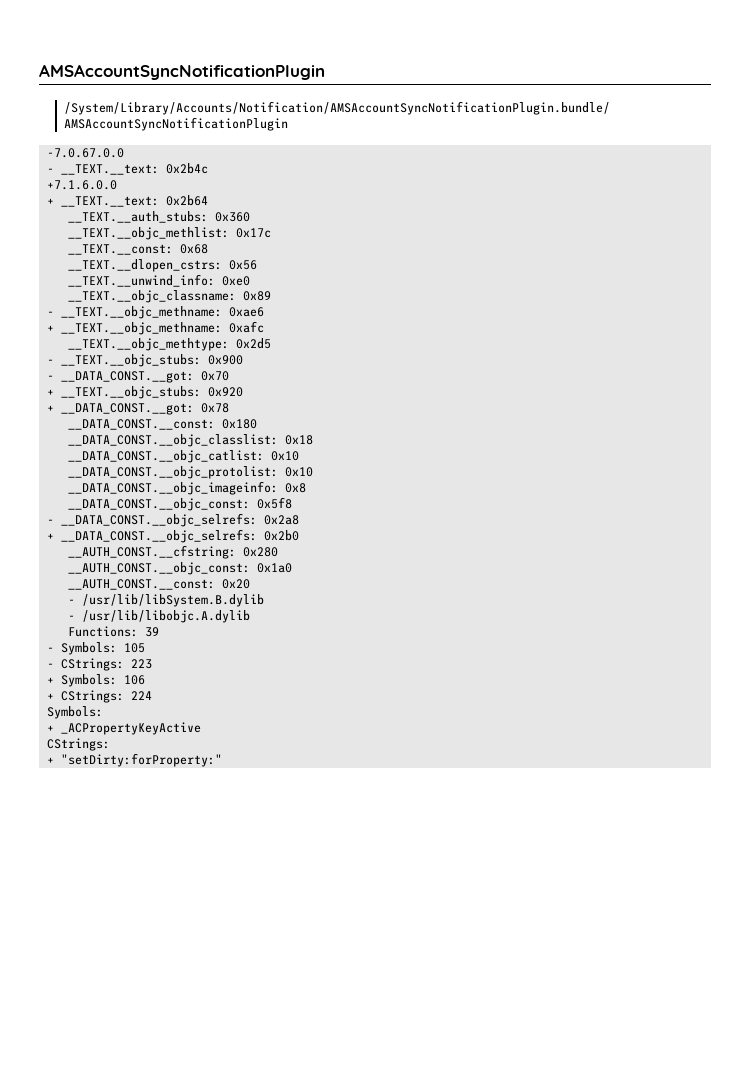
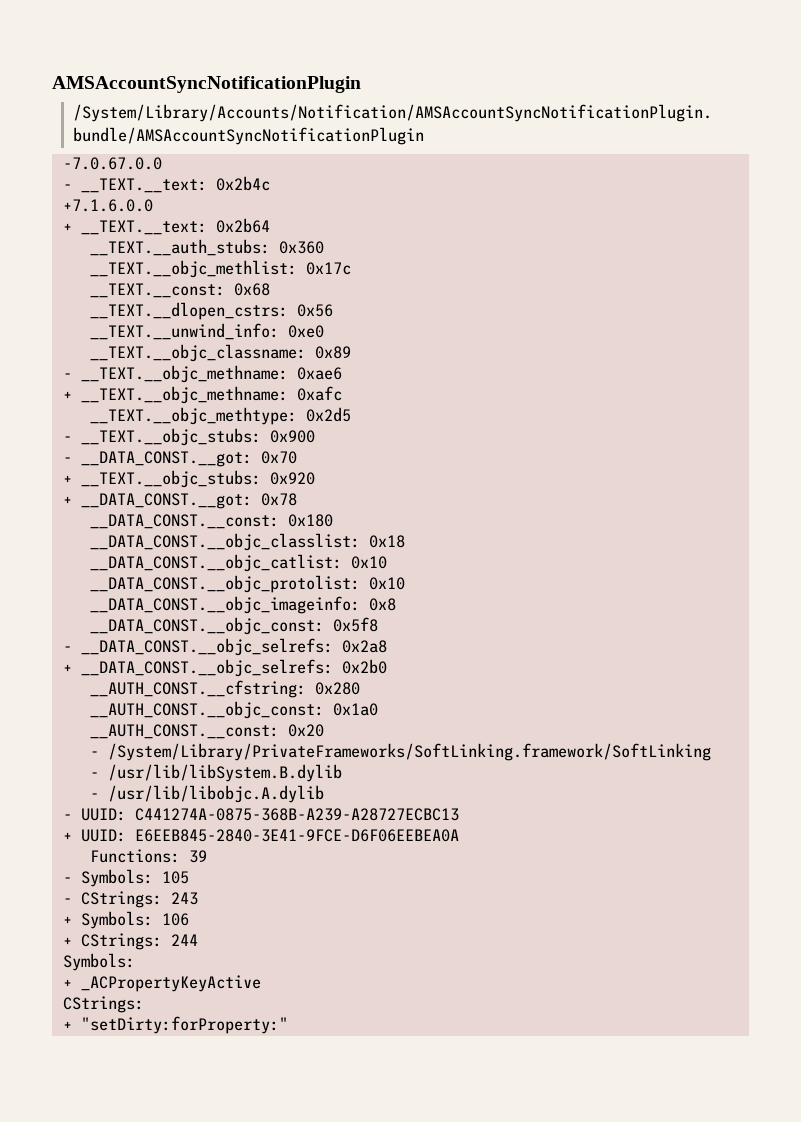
+ - /System/Library/PrivateFrameworks/SoftLinking.framework/SoftLinking
+ - UUID: C441274A-0875-368B-A239-A28727ECBC13
+ + UUID: E6EEB845-2840-3E41-9FCE-D6F06EEBEA0A
- - CStrings: 223
+ - CStrings: 243
- + CStrings: 224
+ + CStrings: 244

